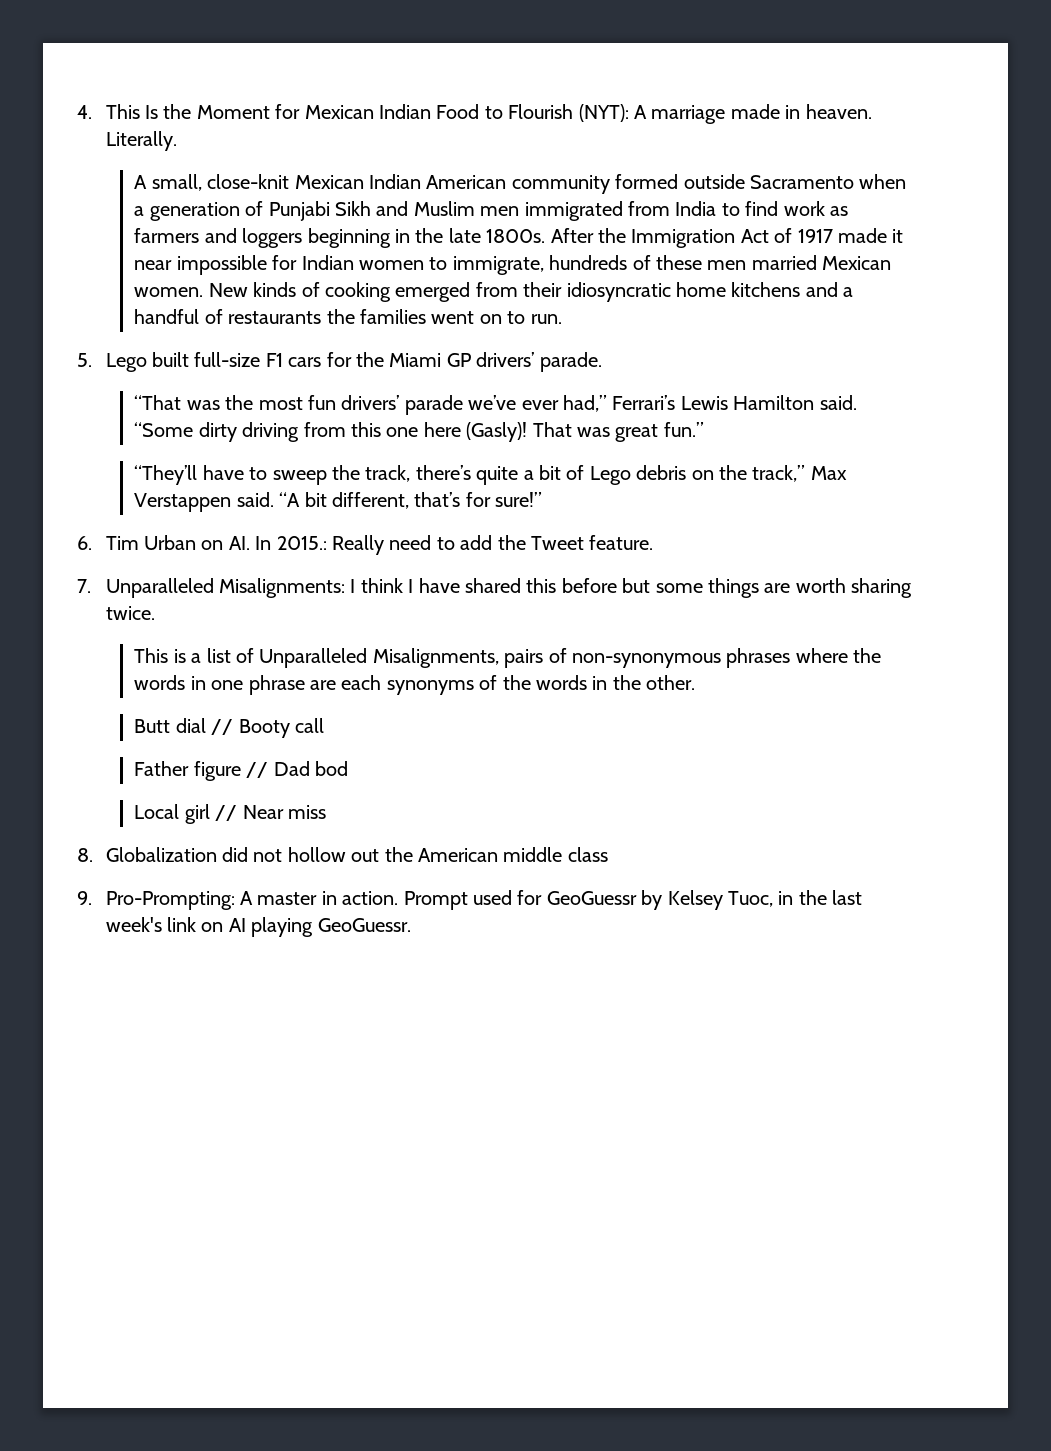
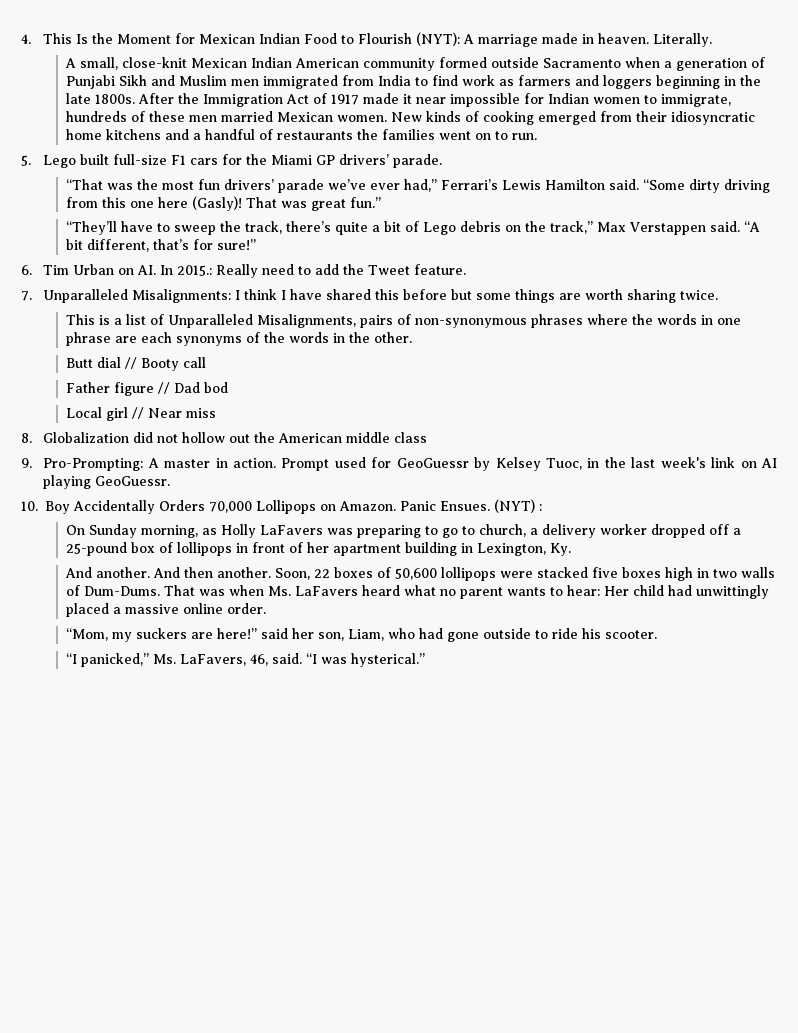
+ 10. Boy Accidentally Orders 70,000 Lollipops on Amazon. Panic Ensues. (NYT) :
+ On Sunday morning, as Holly LaFavers was preparing to go to church, a delivery worker dropped off a 25-pound box of lollipops in front of her apartment building in Lexington, Ky.
+ And another. And then another. Soon, 22 boxes of 50,600 lollipops were stacked five boxes high in two walls of Dum-Dums. That was when Ms. LaFavers heard what no parent wants to hear: Her child had unwittingly placed a massive online order.
+ “Mom, my suckers are here!” said her son, Liam, who had gone outside to ride his scooter.
+ “I panicked,” Ms. LaFavers, 46, said. “I was hysterical.”

